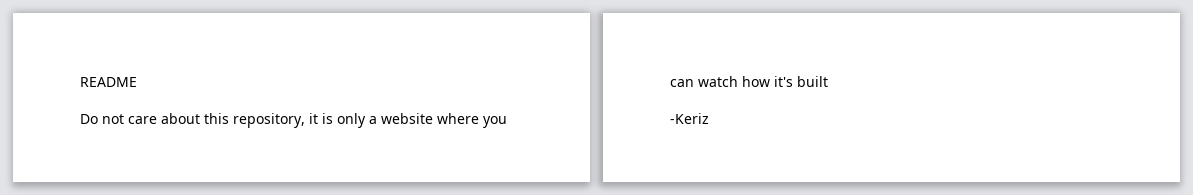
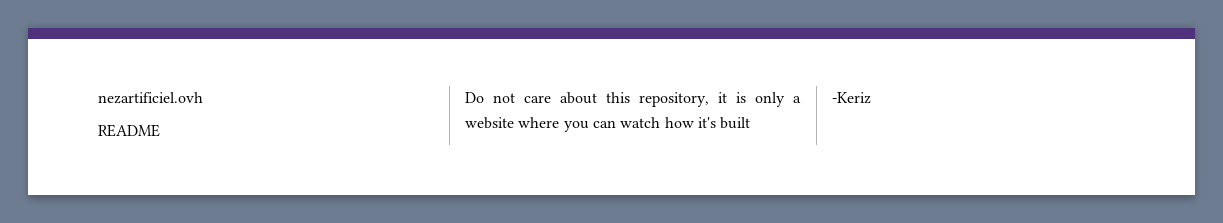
+ nezartificiel.ovh

